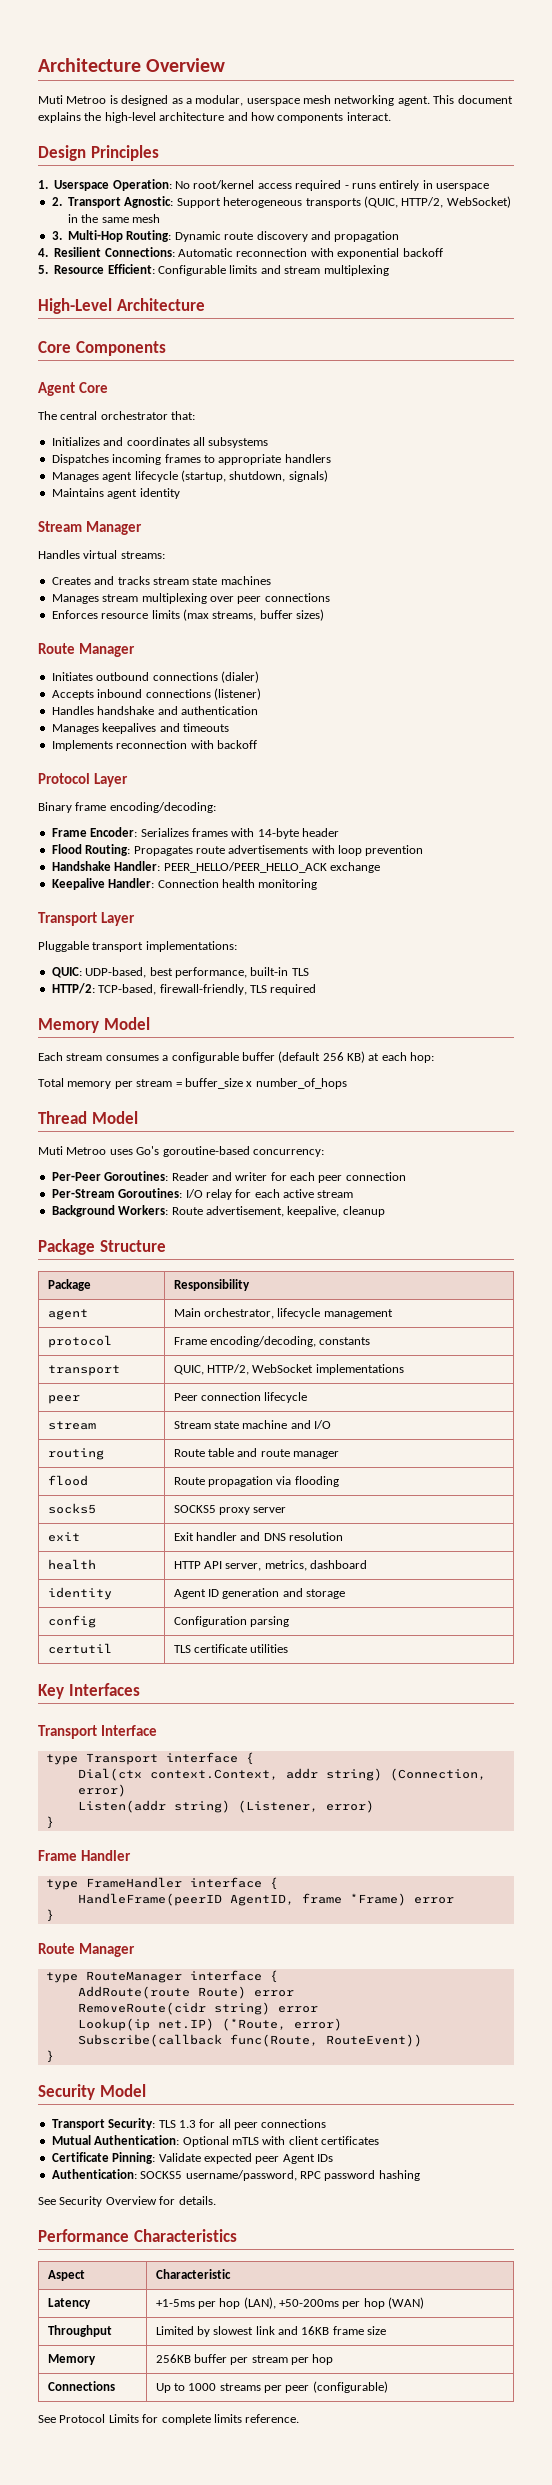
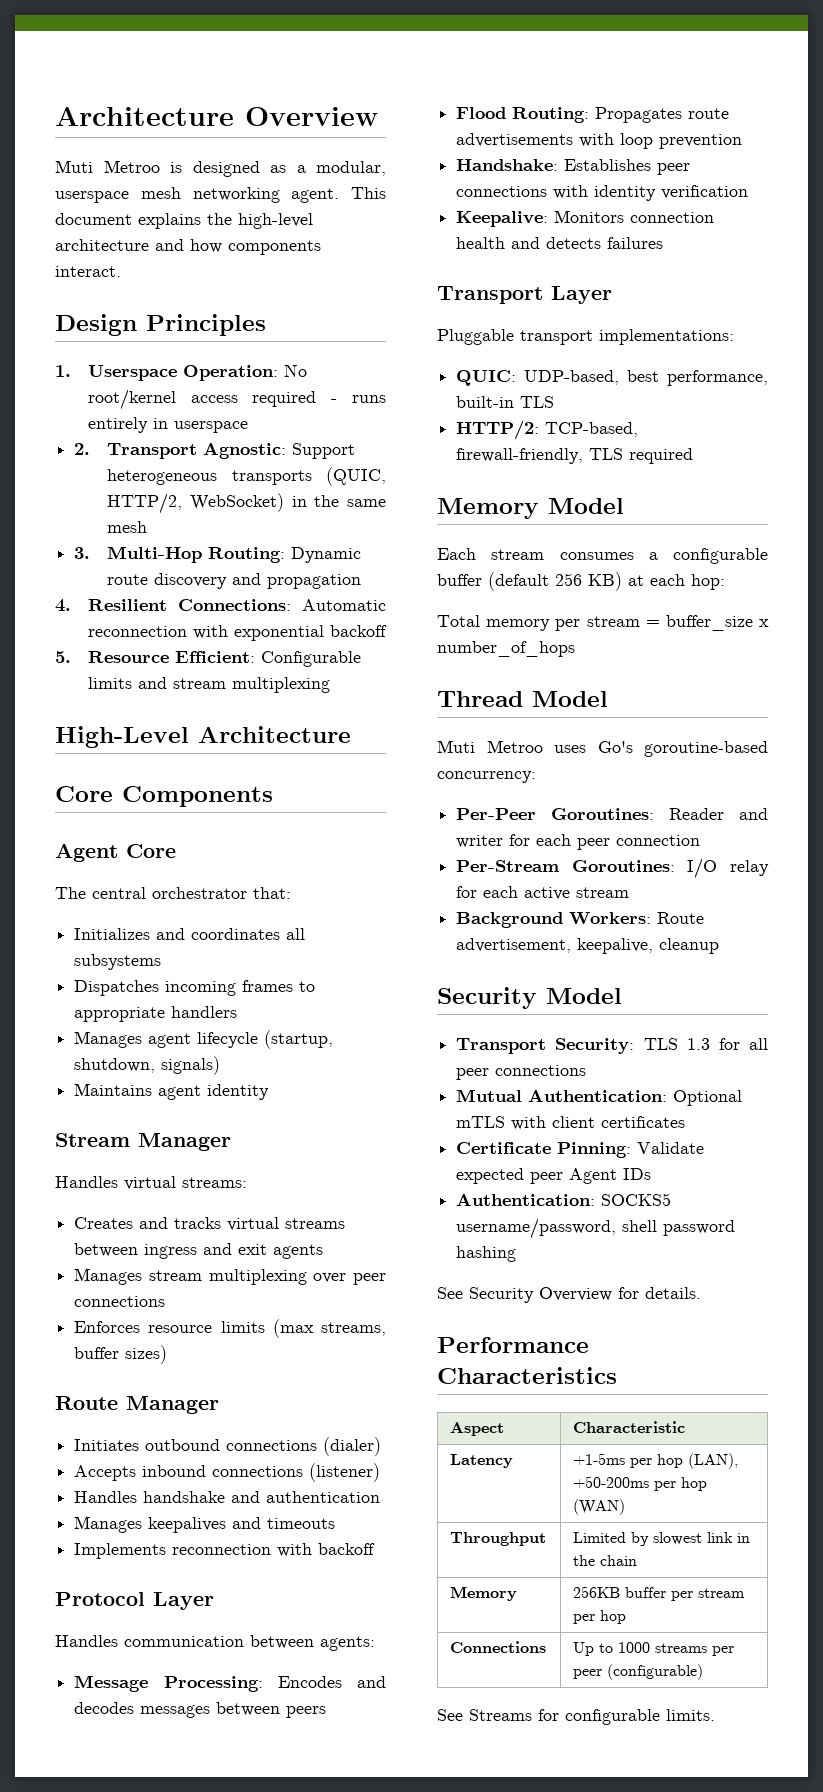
- Creates and tracks stream state machines
+ Creates and tracks virtual streams between ingress and exit agents
- Binary frame encoding/decoding:
- Frame Encoder: Serializes frames with 14-byte header
+ Handles communication between agents:
+ Message Processing: Encodes and decodes messages between peers
- Handshake Handler: PEER_HELLO/PEER_HELLO_ACK exchange
- Keepalive Handler: Connection health monitoring
+ Handshake: Establishes peer connections with identity verification
+ Keepalive: Monitors connection health and detects failures
- Package Structure
- Package | Responsibility
- agent | Main orchestrator, lifecycle management
- protocol | Frame encoding/decoding, constants
- transport | QUIC, HTTP/2, WebSocket implementations
- peer | Peer connection lifecycle
- stream | Stream state machine and I/O
- routing | Route table and route manager
- flood | Route propagation via flooding
- socks5 | SOCKS5 proxy server
- exit | Exit handler and DNS resolution
- health | HTTP API server, metrics, dashboard
- identity | Agent ID generation and storage
- config | Configuration parsing
- certutil | TLS certificate utilities
- Key Interfaces
- Transport Interface
- type Transport interface {
- Dial(ctx context.Context, addr string) (Connection, error)
- Listen(addr string) (Listener, error)
- }
- Frame Handler
- type FrameHandler interface {
- HandleFrame(peerID AgentID, frame *Frame) error
- }
- Route Manager
- type RouteManager interface {
- AddRoute(route Route) error
- RemoveRoute(cidr string) error
- Lookup(ip net.IP) (*Route, error)
- Subscribe(callback func(Route, RouteEvent))
- }
- Authentication: SOCKS5 username/password, RPC password hashing
+ Authentication: SOCKS5 username/password, shell password hashing
- Throughput | Limited by slowest link and 16KB frame size
+ Throughput | Limited by slowest link in the chain
- See Protocol Limits for complete limits reference.
+ See Streams for configurable limits.

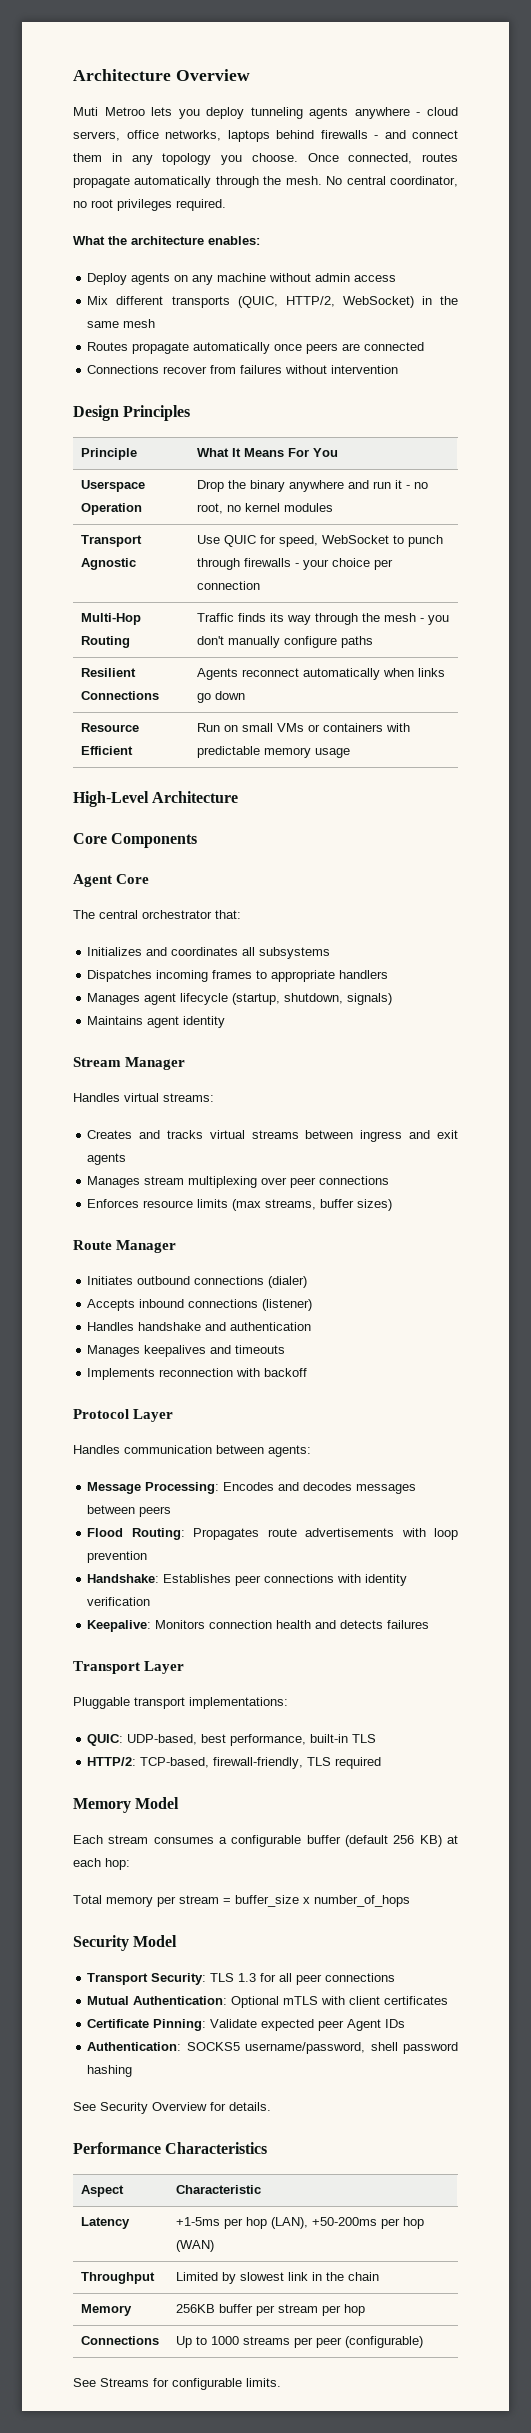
- Muti Metroo is designed as a modular, userspace mesh networking agent. This document explains the high-level architecture and how components interact.
- Design Principles
- 1. Userspace Operation: No root/kernel access required - runs entirely in userspace
- 2. Transport Agnostic: Support heterogeneous transports (QUIC, HTTP/2, WebSocket) in the same mesh
+ Muti Metroo lets you deploy tunneling agents anywhere - cloud servers, office networks, laptops behind firewalls - and connect them in any topology you choose. Once connected, routes propagate automatically through the mesh. No central coordinator, no root privileges required.
+ What the architecture enables:
+ Deploy agents on any machine without admin access
+ Mix different transports (QUIC, HTTP/2, WebSocket) in the same mesh
- 3. Multi-Hop Routing: Dynamic route discovery and propagation
- 4. Resilient Connections: Automatic reconnection with exponential backoff
- 5. Resource Efficient: Configurable limits and stream multiplexing
+ Routes propagate automatically once peers are connected
+ Connections recover from failures without intervention
+ Design Principles
+ Principle | What It Means For You
+ Userspace Operation | Drop the binary anywhere and run it - no root, no kernel modules
+ Transport Agnostic | Use QUIC for speed, WebSocket to punch through firewalls - your choice per connection
+ Multi-Hop Routing | Traffic finds its way through the mesh - you don't manually configure paths
+ Resilient Connections | Agents reconnect automatically when links go down
+ Resource Efficient | Run on small VMs or containers with predictable memory usage
- Thread Model
- Muti Metroo uses Go's goroutine-based concurrency:
- Per-Peer Goroutines: Reader and writer for each peer connection
- Per-Stream Goroutines: I/O relay for each active stream
- Background Workers: Route advertisement, keepalive, cleanup

